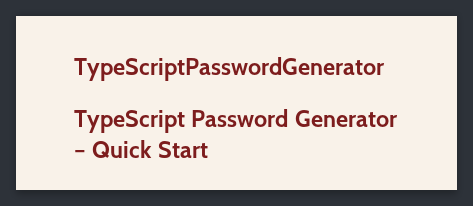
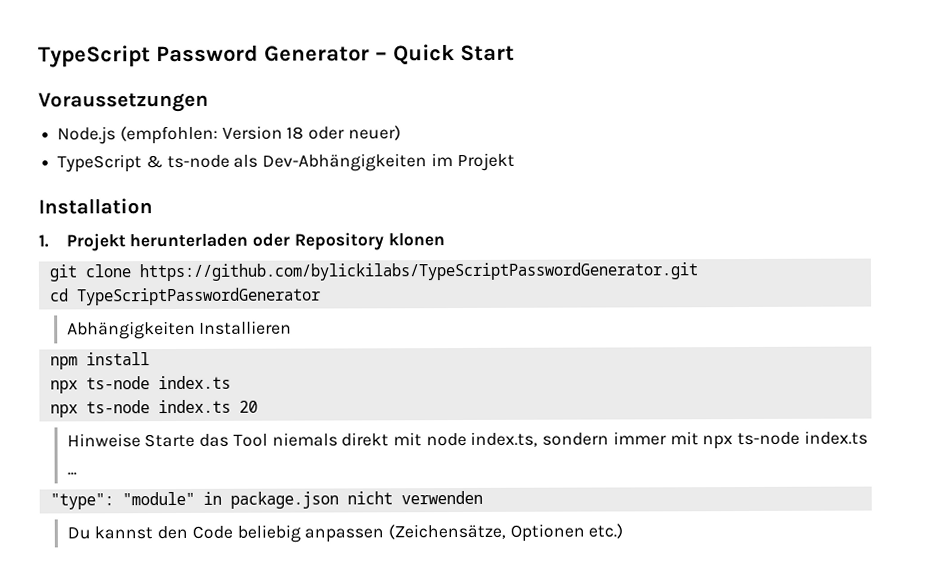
- TypeScriptPasswordGenerator
+ Voraussetzungen
+ Node.js (empfohlen: Version 18 oder neuer)
+ TypeScript & ts-node als Dev-Abhängigkeiten im Projekt
+ Installation
+ 1. Projekt herunterladen oder Repository klonen
+ git clone https://github.com/bylickilabs/TypeScriptPasswordGenerator.git
+ cd TypeScriptPasswordGenerator
+ Abhängigkeiten Installieren
+ npm install
+ npx ts-node index.ts
+ npx ts-node index.ts 20
+ Hinweise Starte das Tool niemals direkt mit node index.ts, sondern immer mit npx ts-node index.ts ...
+ "type": "module" in package.json nicht verwenden
+ Du kannst den Code beliebig anpassen (Zeichensätze, Optionen etc.)

